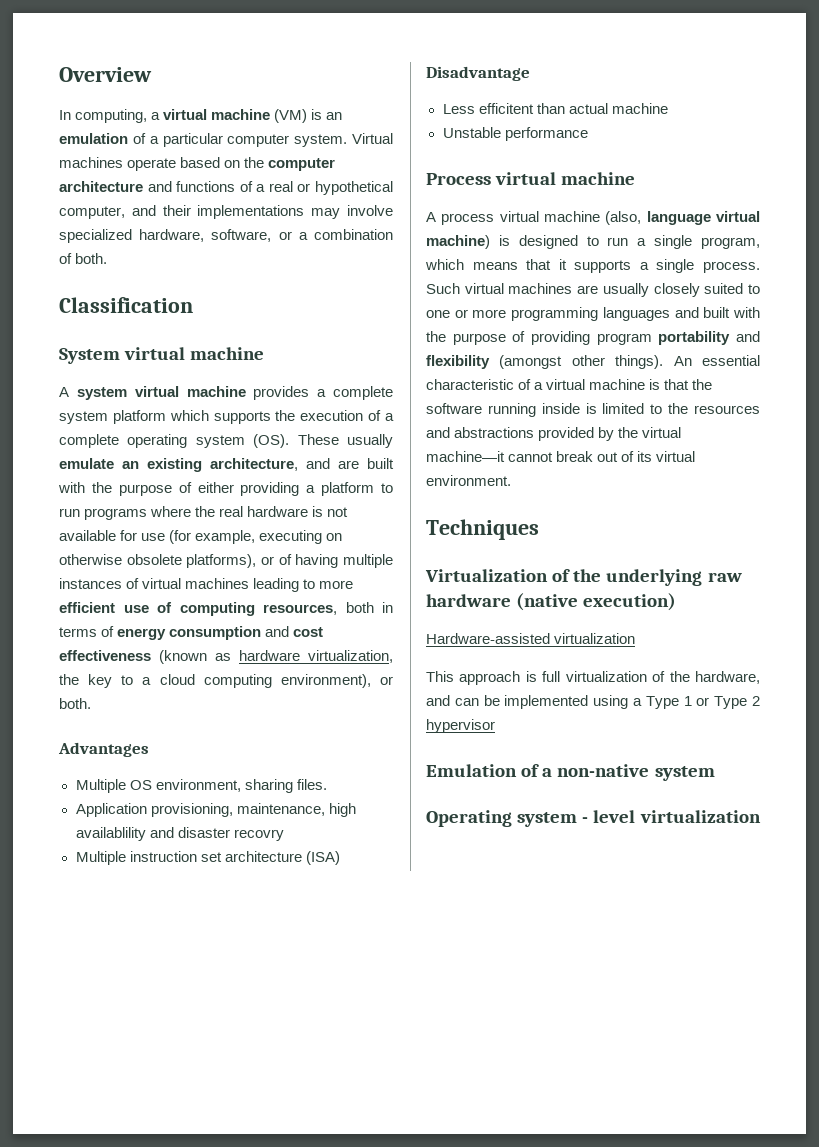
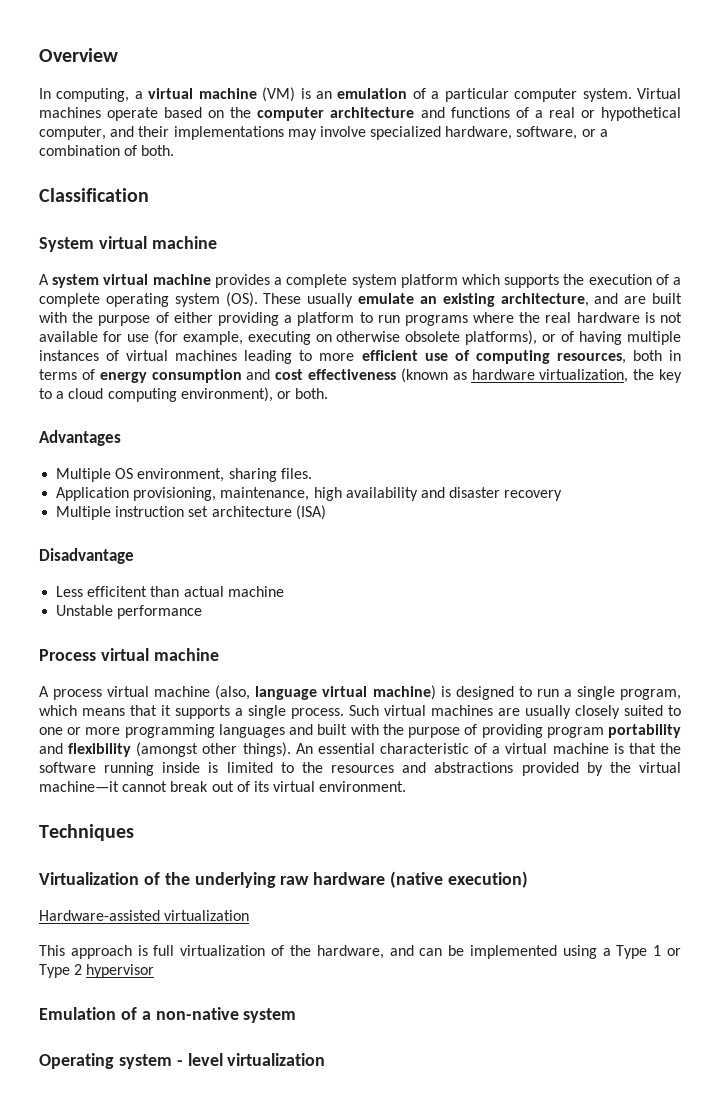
- Application provisioning, maintenance, high availablility and disaster recovry
+ Application provisioning, maintenance, high availability and disaster recovery

